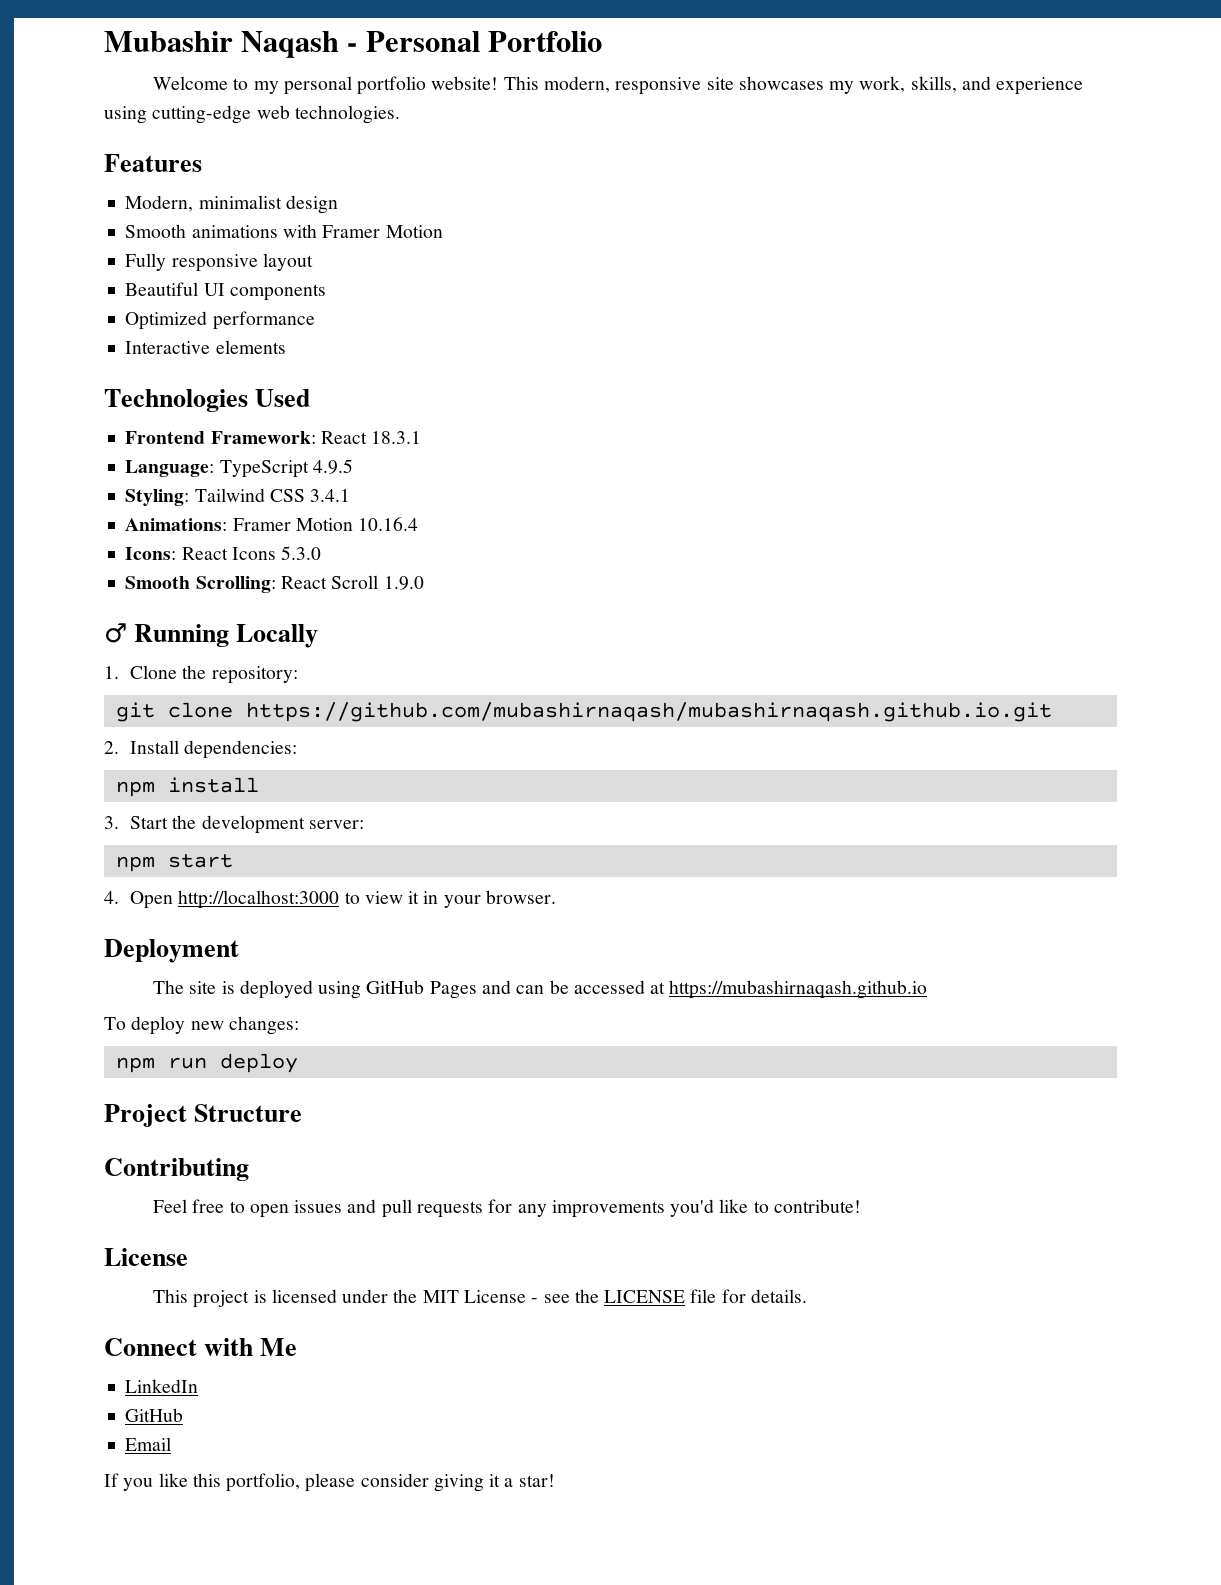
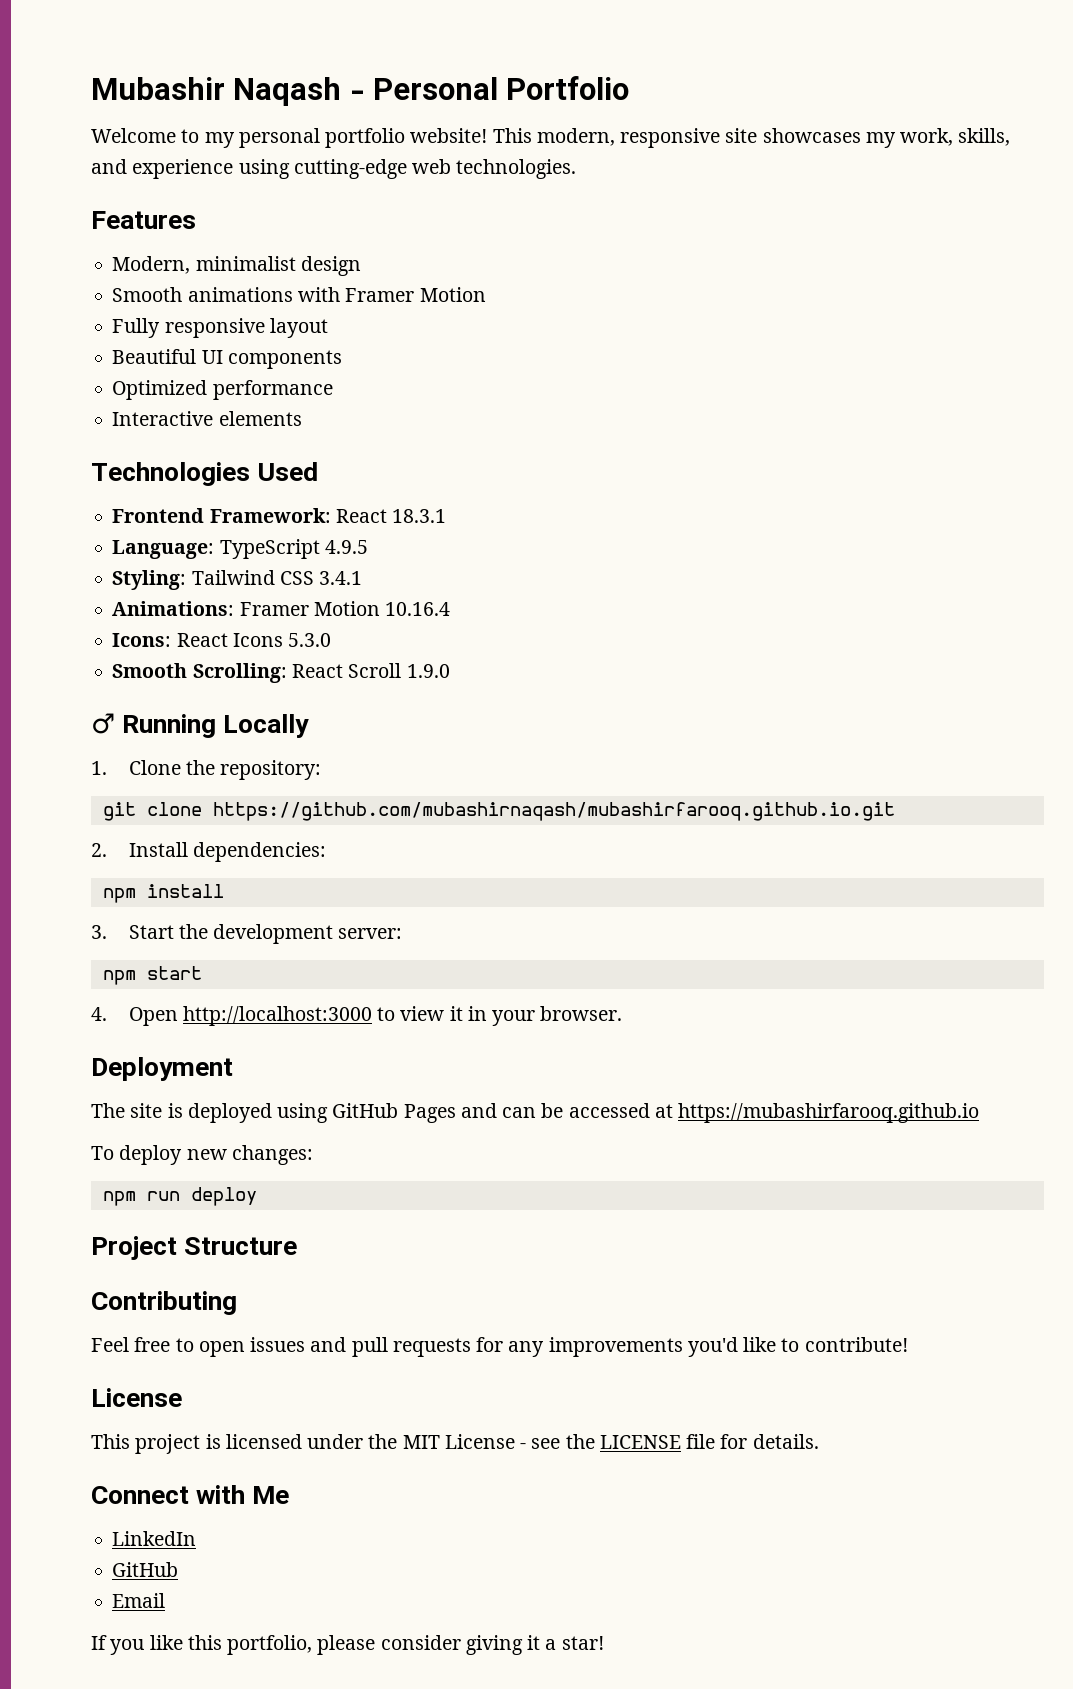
- git clone https://github.com/mubashirnaqash/mubashirnaqash.github.io.git
+ git clone https://github.com/mubashirnaqash/mubashirfarooq.github.io.git
- The site is deployed using GitHub Pages and can be accessed at https://mubashirnaqash.github.io
+ The site is deployed using GitHub Pages and can be accessed at https://mubashirfarooq.github.io

